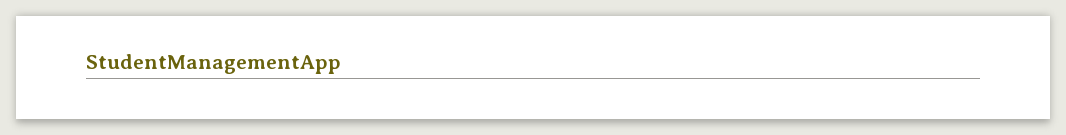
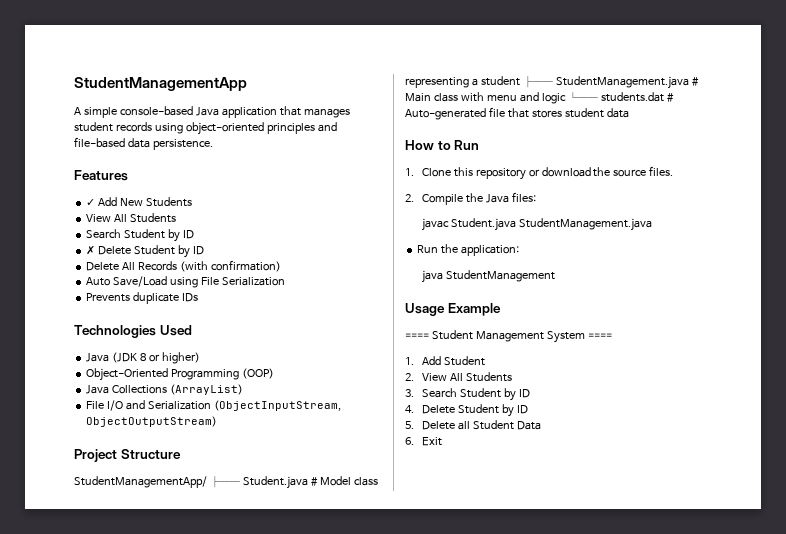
+ A simple console-based Java application that manages student records using object-oriented principles and file-based data persistence.
+ Features
+ ✓ Add New Students
+ View All Students
+ Search Student by ID
+ ✗ Delete Student by ID
+ Delete All Records (with confirmation)
+ Auto Save/Load using File Serialization
+ Prevents duplicate IDs
+ Technologies Used
+ Java (JDK 8 or higher)
+ Object-Oriented Programming (OOP)
+ Java Collections (ArrayList)
+ File I/O and Serialization (ObjectInputStream, ObjectOutputStream)
+ Project Structure
+ StudentManagementApp/ ├── Student.java # Model class representing a student ├── StudentManagement.java # Main class with menu and logic └── students.dat # Auto-generated file that stores student data
+ How to Run
+ 1. Clone this repository or download the source files.
+ 2. Compile the Java files:
+ javac Student.java StudentManagement.java
+ Run the application:
+ java StudentManagement
+ Usage Example
+ ==== Student Management System ====
+ 1. Add Student
+ 2. View All Students
+ 3. Search Student by ID
+ 4. Delete Student by ID
+ 5. Delete all Student Data
+ 6. Exit

